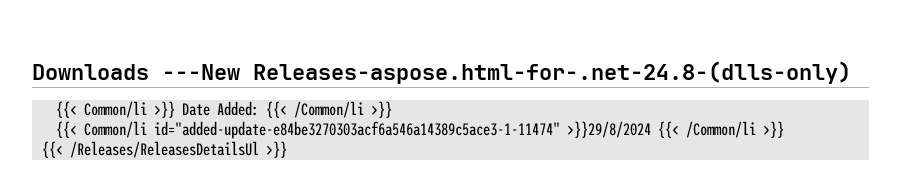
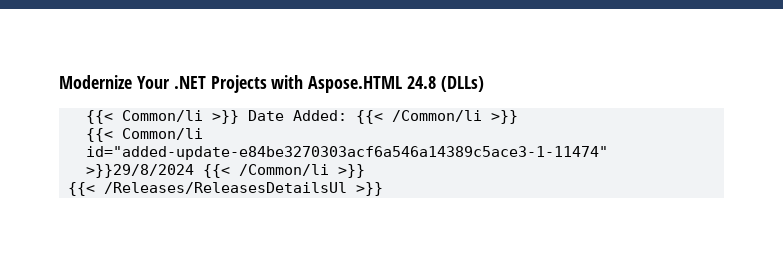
- Downloads ---New Releases-aspose.html-for-.net-24.8-(dlls-only)
+ Modernize Your .NET Projects with Aspose.HTML 24.8 (DLLs)

